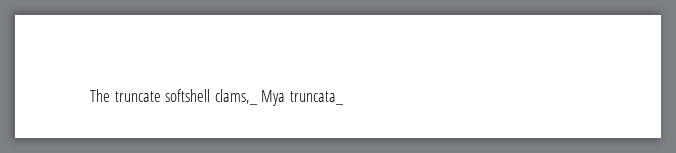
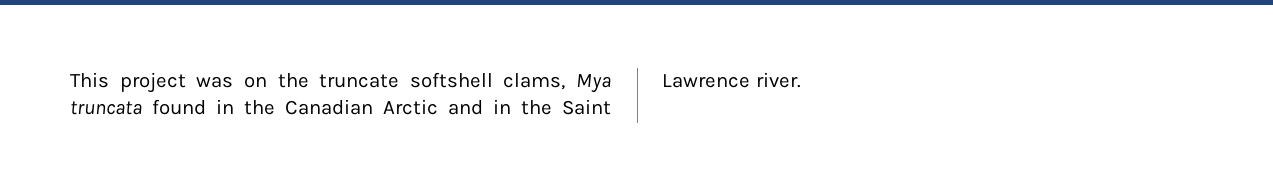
- The truncate softshell clams,_ Mya truncata_
+ This project was on the truncate softshell clams, Mya truncata found in the Canadian Arctic and in the Saint Lawrence river.

